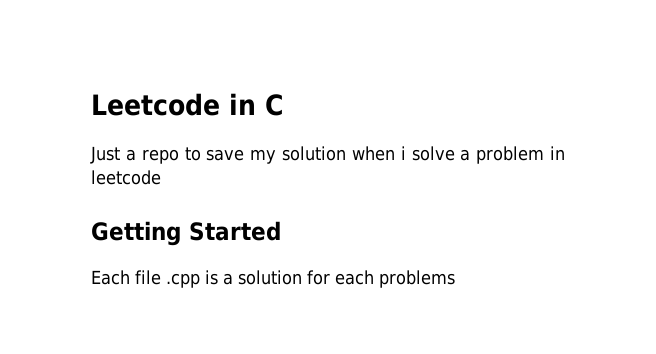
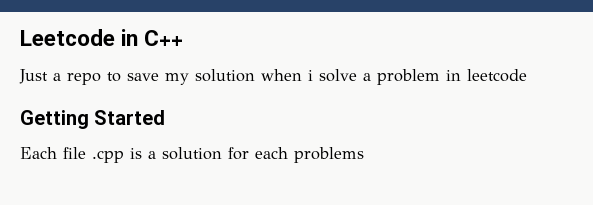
- Leetcode in C
+ Leetcode in C++

